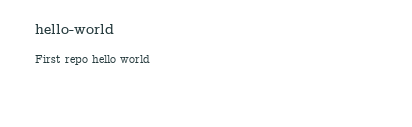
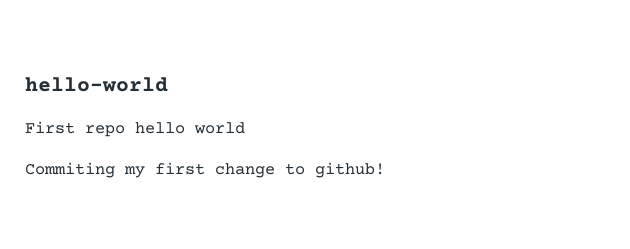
+ Commiting my first change to github!

